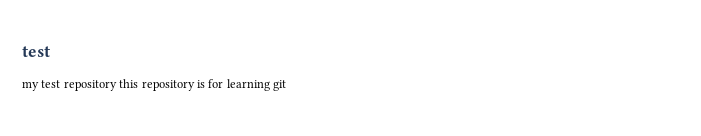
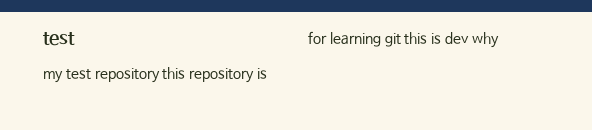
- my test repository this repository is for learning git
+ my test repository this repository is for learning git this is dev why

